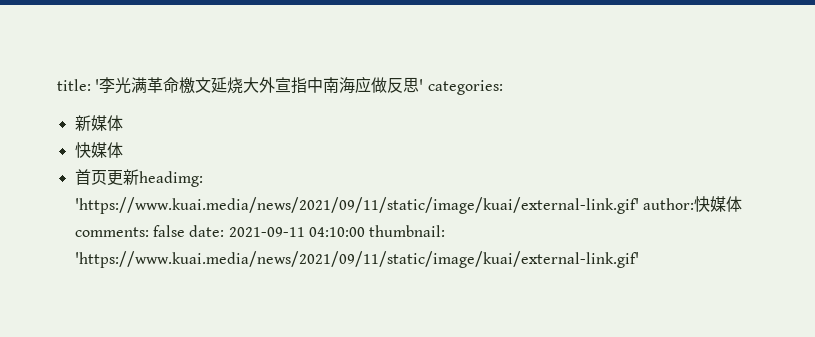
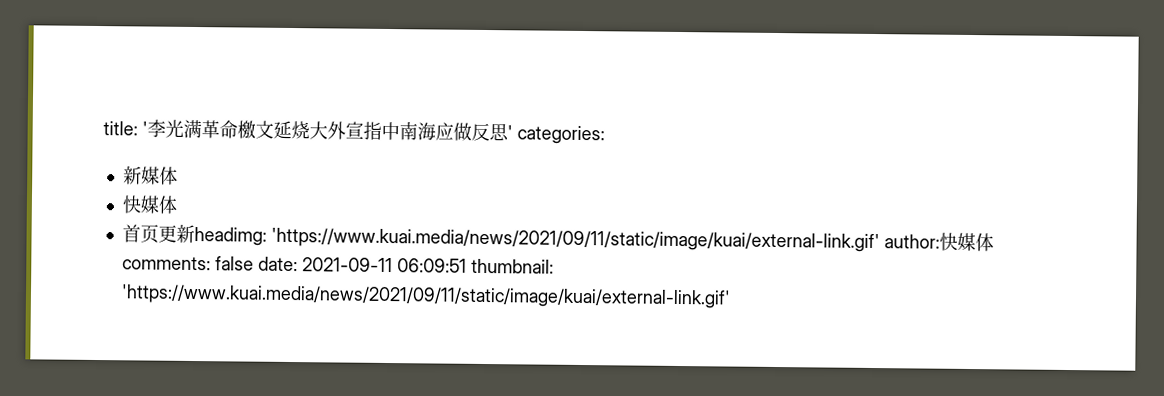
- 首页更新headimg: 'https://www.kuai.media/news/2021/09/11/static/image/kuai/external-link.gif' author:快媒体comments: false date: 2021-09-11 04:10:00 thumbnail: 'https://www.kuai.media/news/2021/09/11/static/image/kuai/external-link.gif'
+ 首页更新headimg: 'https://www.kuai.media/news/2021/09/11/static/image/kuai/external-link.gif' author:快媒体comments: false date: 2021-09-11 06:09:51 thumbnail: 'https://www.kuai.media/news/2021/09/11/static/image/kuai/external-link.gif'

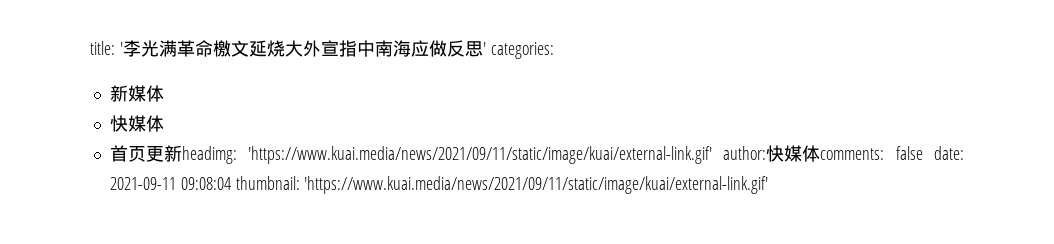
- 首页更新headimg: 'https://www.kuai.media/news/2021/09/11/static/image/kuai/external-link.gif' author:快媒体comments: false date: 2021-09-11 06:09:51 thumbnail: 'https://www.kuai.media/news/2021/09/11/static/image/kuai/external-link.gif'
+ 首页更新headimg: 'https://www.kuai.media/news/2021/09/11/static/image/kuai/external-link.gif' author:快媒体comments: false date: 2021-09-11 09:08:04 thumbnail: 'https://www.kuai.media/news/2021/09/11/static/image/kuai/external-link.gif'

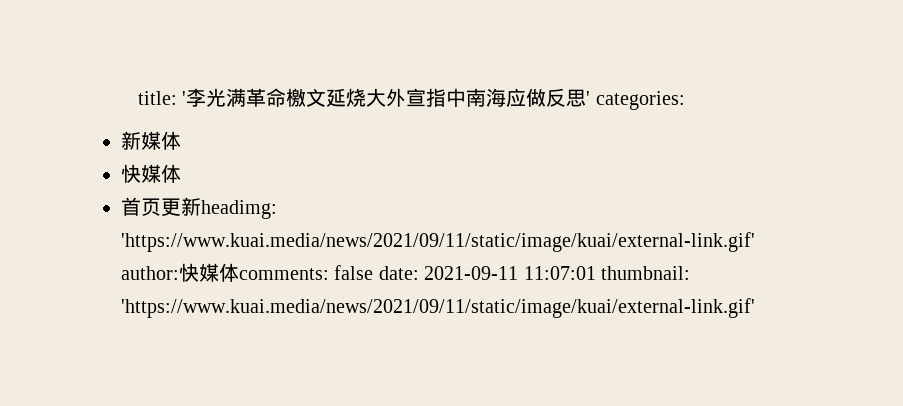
- 首页更新headimg: 'https://www.kuai.media/news/2021/09/11/static/image/kuai/external-link.gif' author:快媒体comments: false date: 2021-09-11 09:08:04 thumbnail: 'https://www.kuai.media/news/2021/09/11/static/image/kuai/external-link.gif'
+ 首页更新headimg: 'https://www.kuai.media/news/2021/09/11/static/image/kuai/external-link.gif' author:快媒体comments: false date: 2021-09-11 11:07:01 thumbnail: 'https://www.kuai.media/news/2021/09/11/static/image/kuai/external-link.gif'

